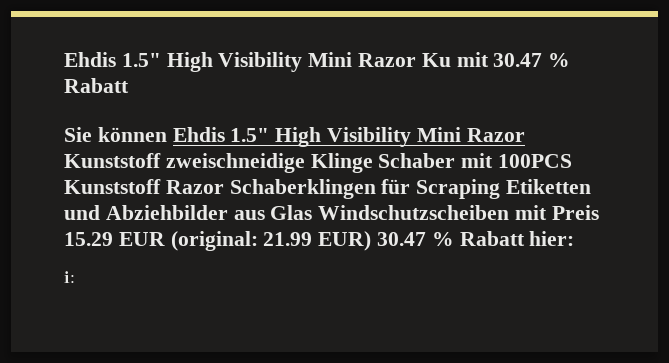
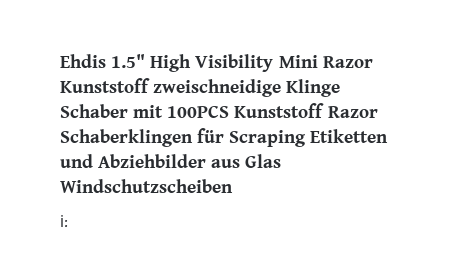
- Ehdis 1.5" High Visibility Mini Razor Ku mit 30.47 % Rabatt
- Sie können Ehdis 1.5" High Visibility Mini Razor Kunststoff zweischneidige Klinge Schaber mit 100PCS Kunststoff Razor Schaberklingen für Scraping Etiketten und Abziehbilder aus Glas Windschutzscheiben mit Preis 15.29 EUR (original: 21.99 EUR) 30.47 % Rabatt hier:
+ Ehdis 1.5" High Visibility Mini Razor Kunststoff zweischneidige Klinge Schaber mit 100PCS Kunststoff Razor Schaberklingen für Scraping Etiketten und Abziehbilder aus Glas Windschutzscheiben

